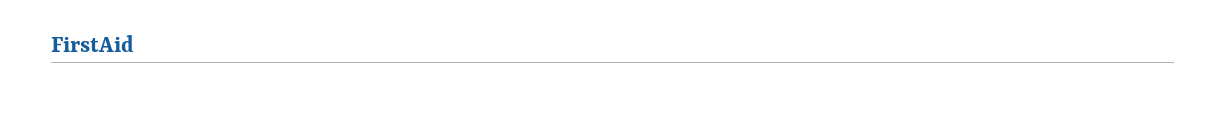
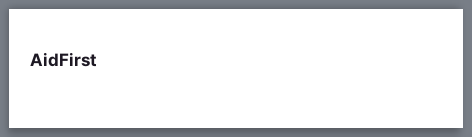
- FirstAid
+ AidFirst

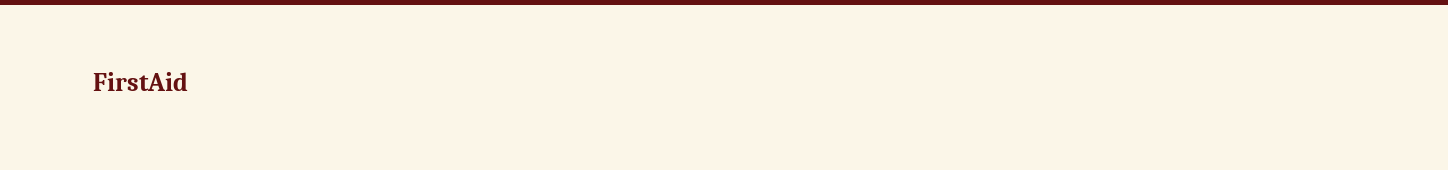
- AidFirst
+ FirstAid

